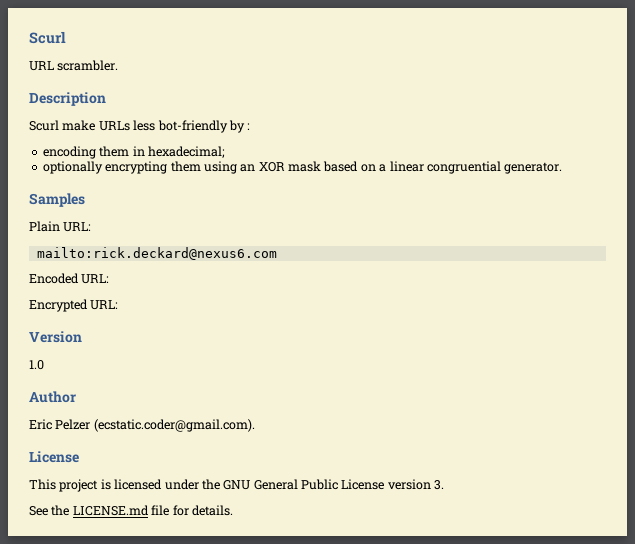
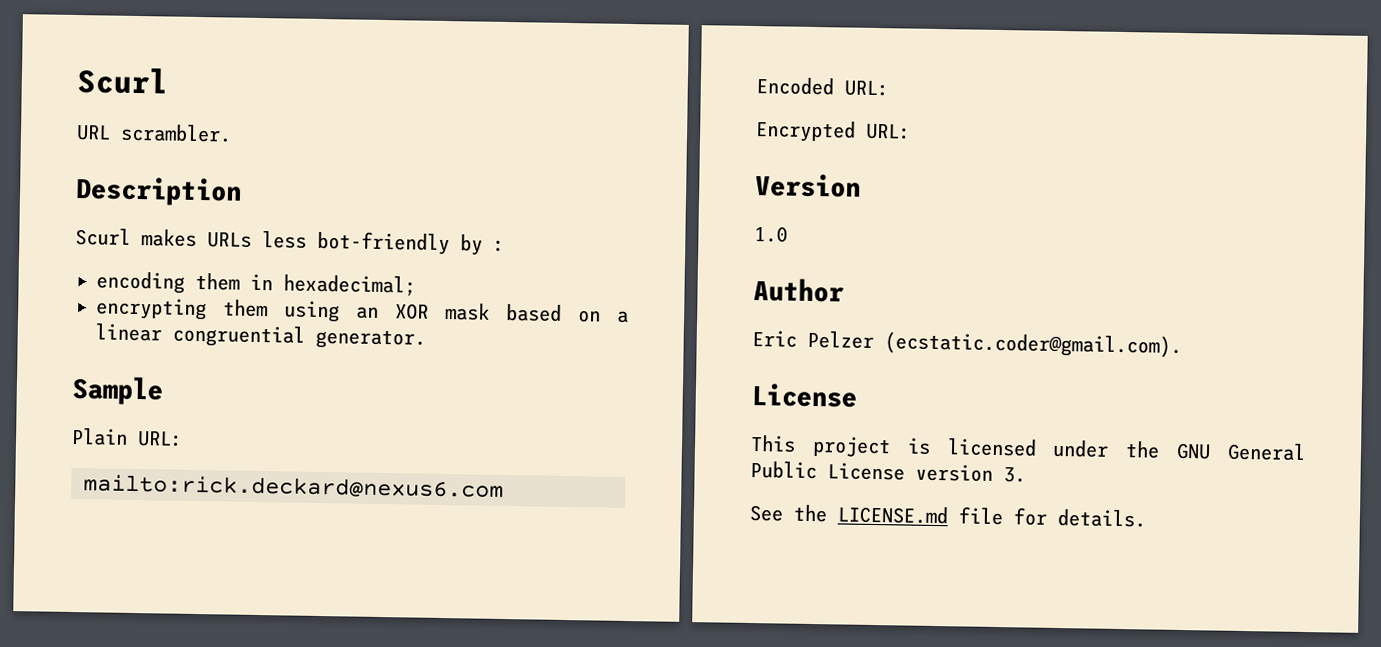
- Scurl make URLs less bot-friendly by :
+ Scurl makes URLs less bot-friendly by :
- optionally encrypting them using an XOR mask based on a linear congruential generator.
+ encrypting them using an XOR mask based on a linear congruential generator.
- Samples
+ Sample

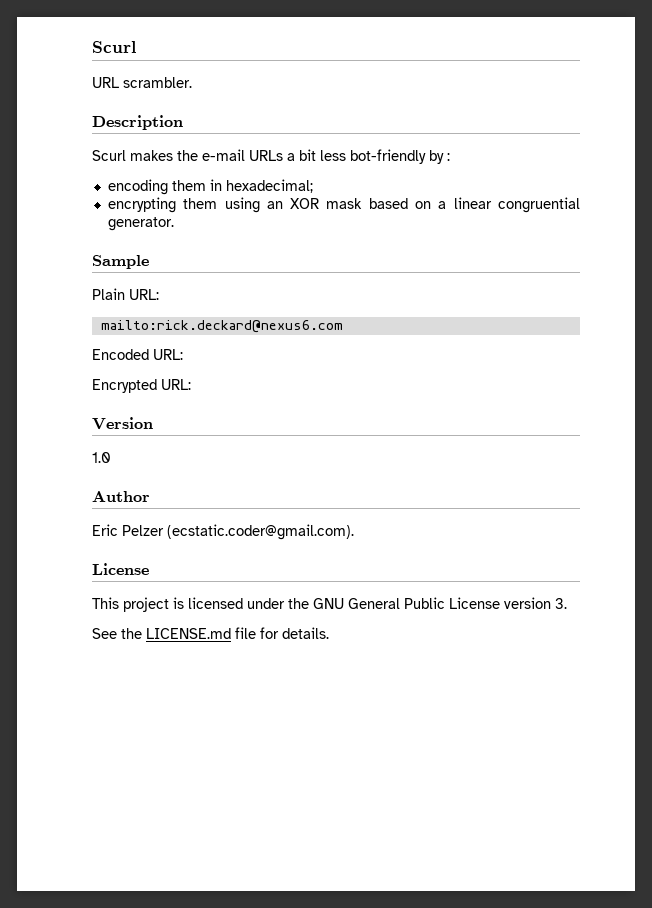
- Scurl makes URLs less bot-friendly by :
+ Scurl makes the e-mail URLs a bit less bot-friendly by :

